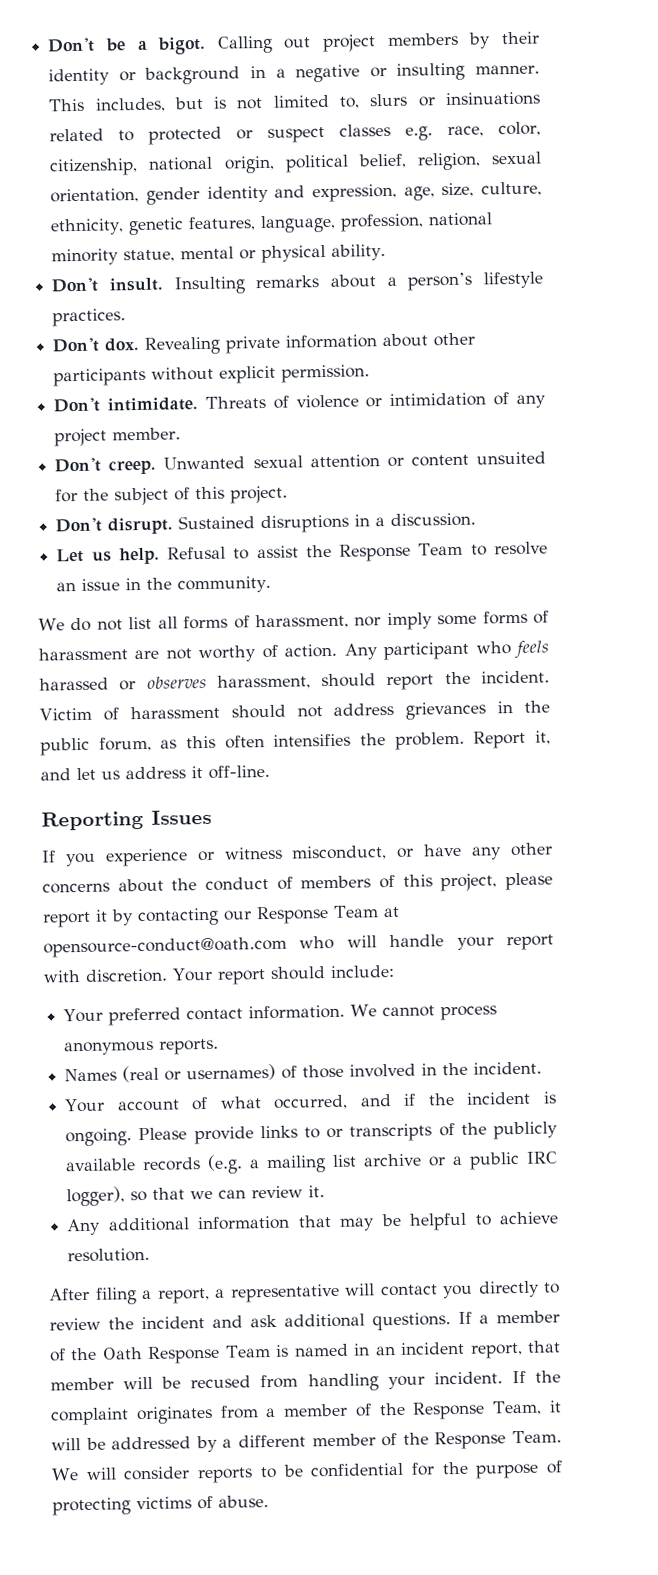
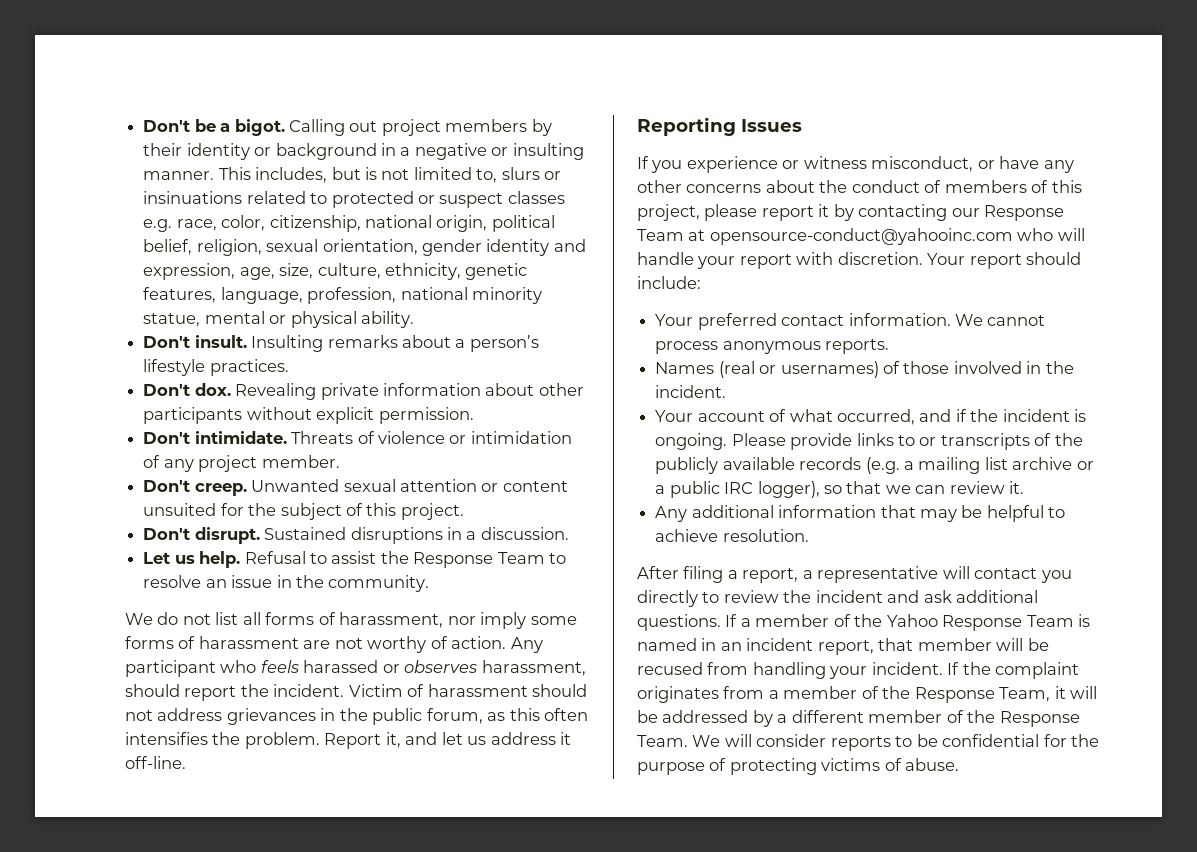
- If you experience or witness misconduct, or have any other concerns about the conduct of members of this project, please report it by contacting our Response Team at opensource-conduct@oath.com who will handle your report with discretion.
+ If you experience or witness misconduct, or have any other concerns about the conduct of members of this project, please report it by contacting our Response Team at opensource-conduct@yahooinc.com who will handle your report with discretion.
- If a member of the Oath Response Team is named in an incident report, that member will be recused from handling your incident.
+ If a member of the Yahoo Response Team is named in an incident report, that member will be recused from handling your incident.

